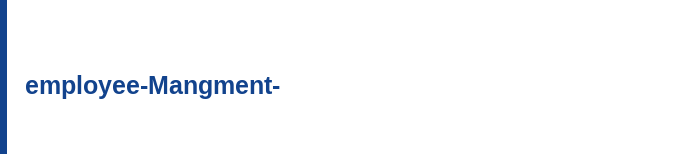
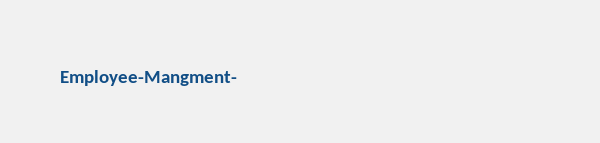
- employee-Mangment-
+ Employee-Mangment-

